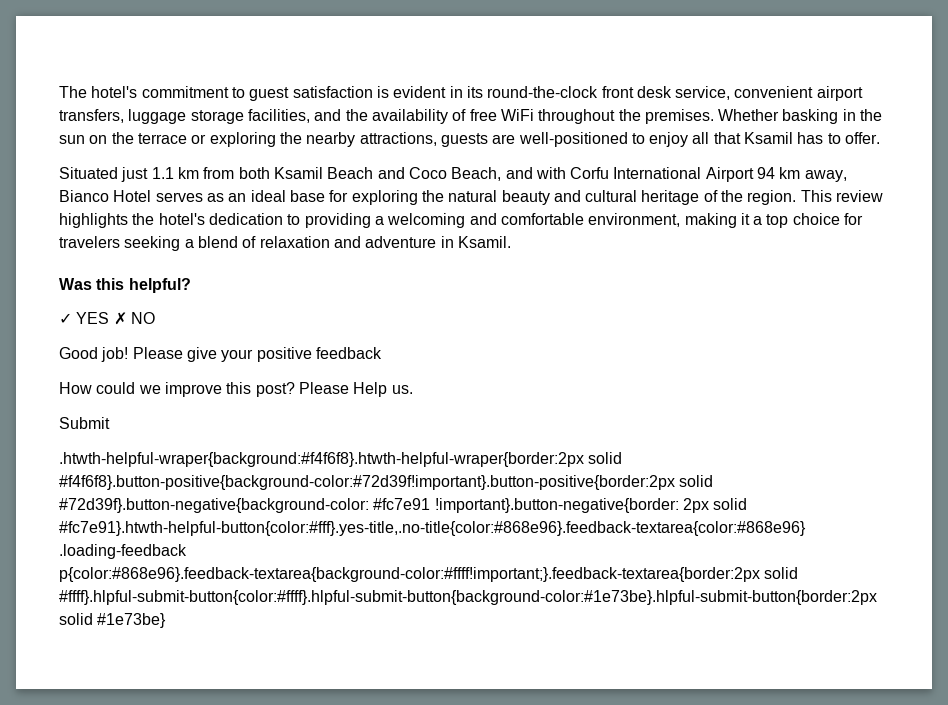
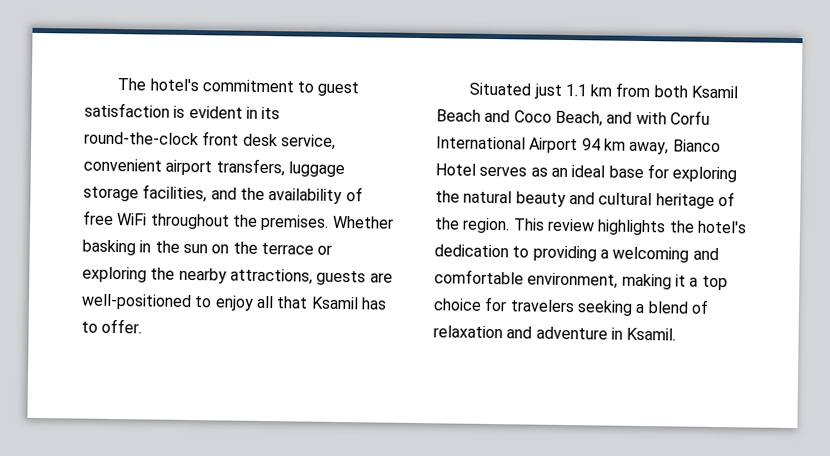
- Was this helpful?
- ✓ YES ✗ NO
- Good job! Please give your positive feedback
- How could we improve this post? Please Help us.
- Submit
- .htwth-helpful-wraper{background:#f4f6f8}.htwth-helpful-wraper{border:2px solid #f4f6f8}.button-positive{background-color:#72d39f!important}.button-positive{border:2px solid #72d39f}.button-negative{background-color: #fc7e91 !important}.button-negative{border: 2px solid #fc7e91}.htwth-helpful-button{color:#fff}.yes-title,.no-title{color:#868e96}.feedback-textarea{color:#868e96} .loading-feedback p{color:#868e96}.feedback-textarea{background-color:#ffff!important;}.feedback-textarea{border:2px solid #ffff}.hlpful-submit-button{color:#ffff}.hlpful-submit-button{background-color:#1e73be}.hlpful-submit-button{border:2px solid #1e73be}

